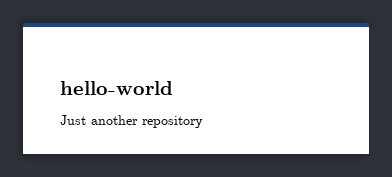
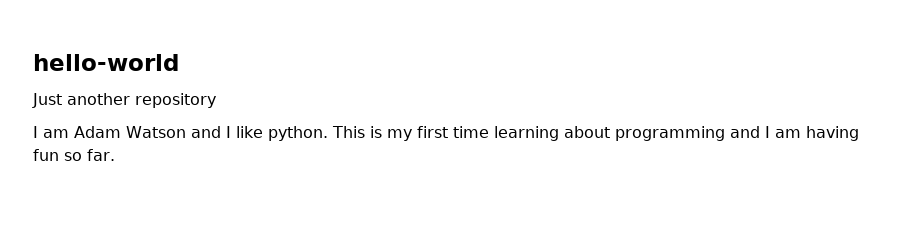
+ I am Adam Watson and I like python. This is my first time learning about programming and I am having fun so far.

